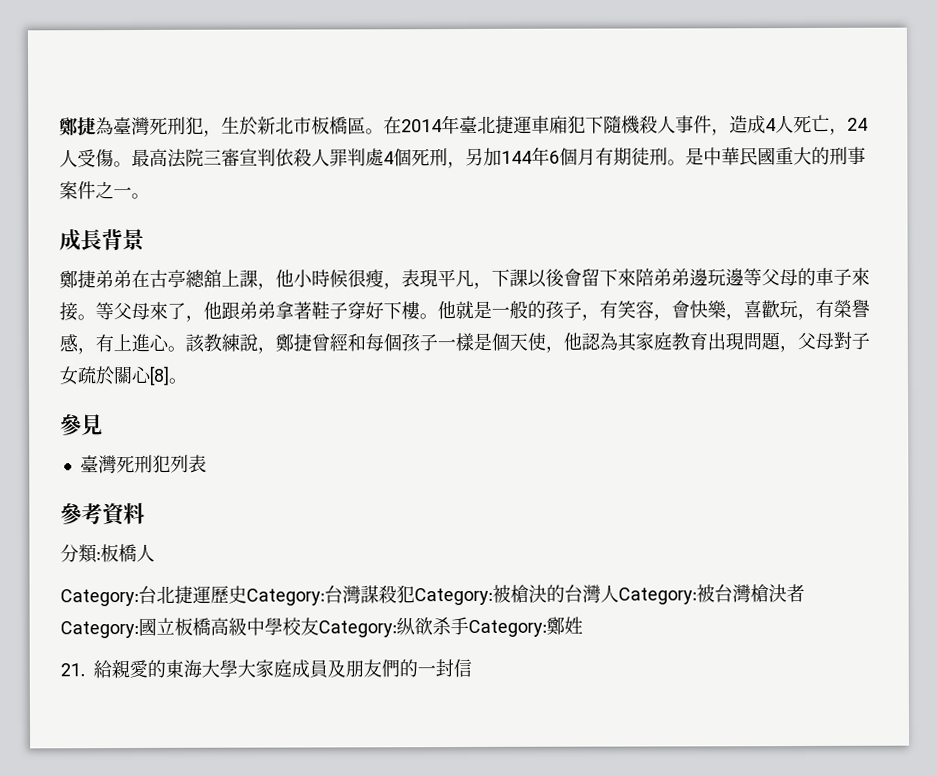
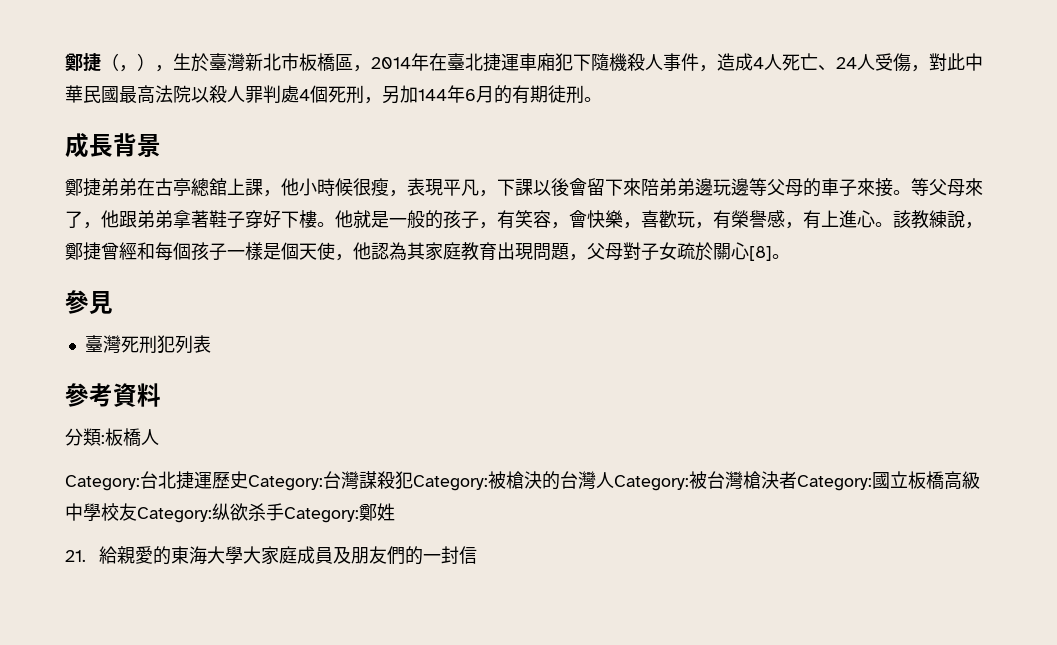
- 鄭捷為臺灣死刑犯，生於新北市板橋區。在2014年臺北捷運車廂犯下隨機殺人事件，造成4人死亡，24人受傷。最高法院三審宣判依殺人罪判處4個死刑，另加144年6個月有期徒刑。是中華民國重大的刑事案件之一。
+ 鄭捷（，），生於臺灣新北市板橋區，2014年在臺北捷運車廂犯下隨機殺人事件，造成4人死亡、24人受傷，對此中華民國最高法院以殺人罪判處4個死刑，另加144年6月的有期徒刑。

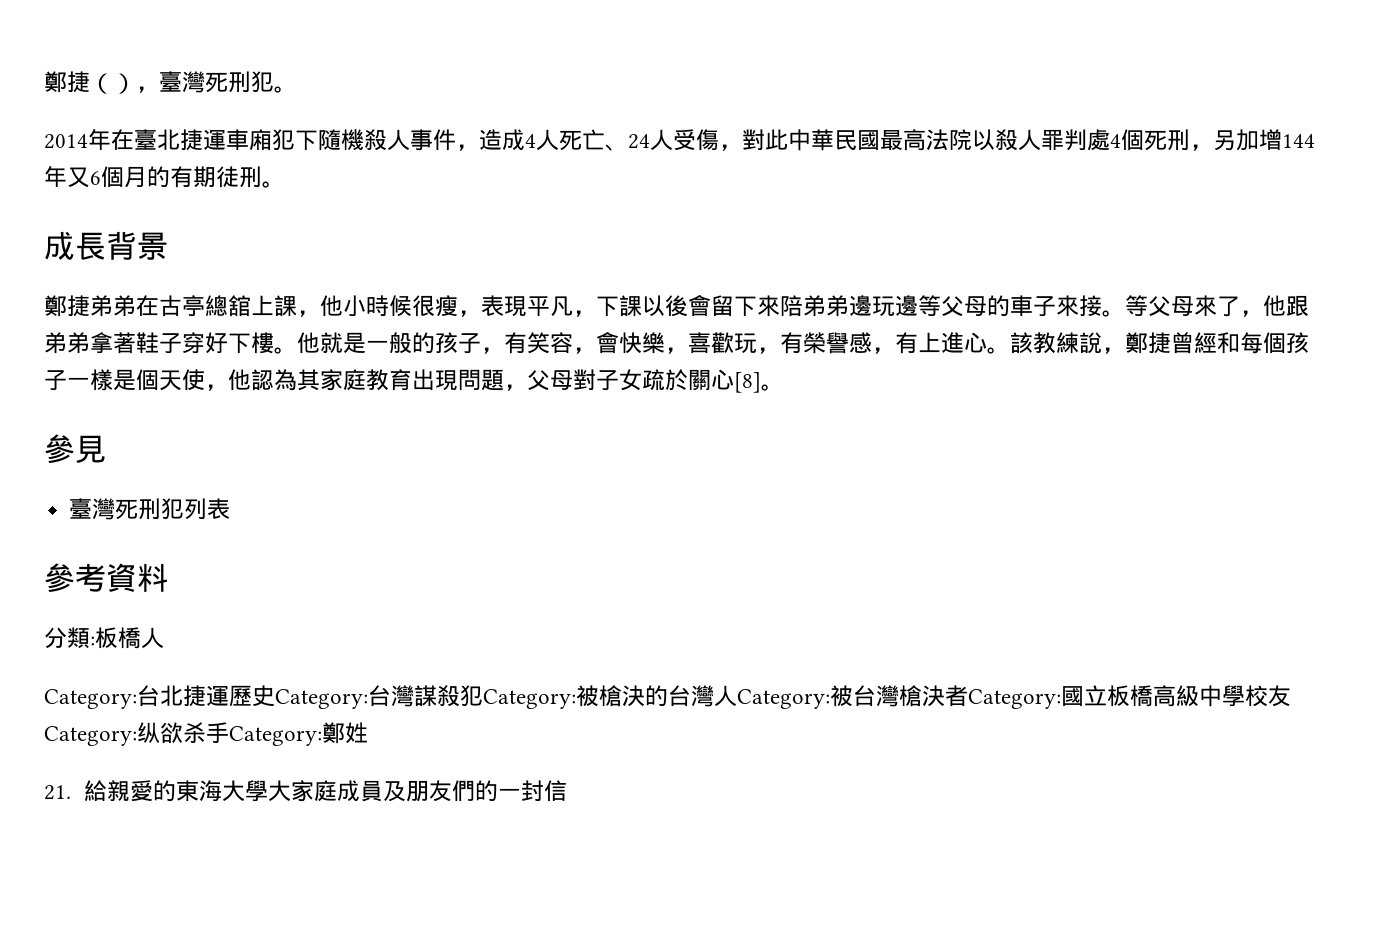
- 鄭捷（，），生於臺灣新北市板橋區，2014年在臺北捷運車廂犯下隨機殺人事件，造成4人死亡、24人受傷，對此中華民國最高法院以殺人罪判處4個死刑，另加144年6月的有期徒刑。
+ 鄭捷（），臺灣死刑犯。
+ 2014年在臺北捷運車廂犯下隨機殺人事件，造成4人死亡、24人受傷，對此中華民國最高法院以殺人罪判處4個死刑，另加增144年又6個月的有期徒刑。

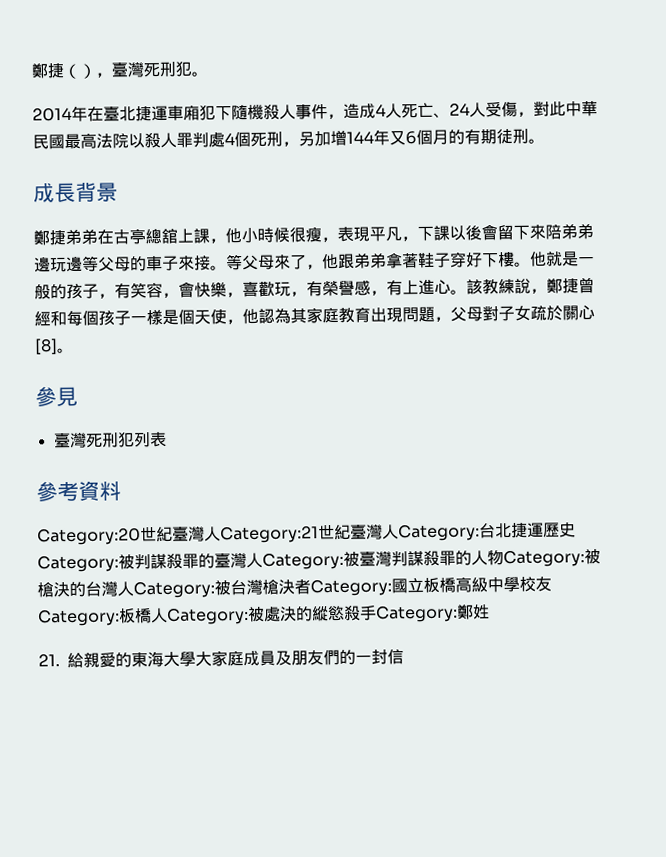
- 分類:板橋人
- Category:台北捷運歷史Category:台灣謀殺犯Category:被槍決的台灣人Category:被台灣槍決者Category:國立板橋高級中學校友Category:纵欲杀手Category:鄭姓
+ Category:20世紀臺灣人Category:21世紀臺灣人Category:台北捷運歷史Category:被判謀殺罪的臺灣人Category:被臺灣判謀殺罪的人物Category:被槍決的台灣人Category:被台灣槍決者Category:國立板橋高級中學校友Category:板橋人Category:被處決的縱慾殺手Category:鄭姓

